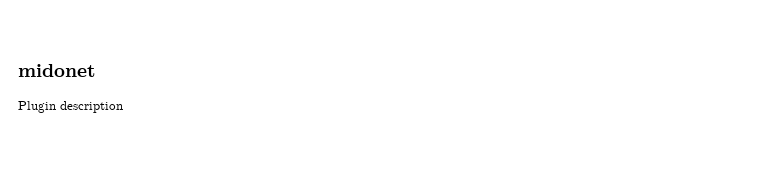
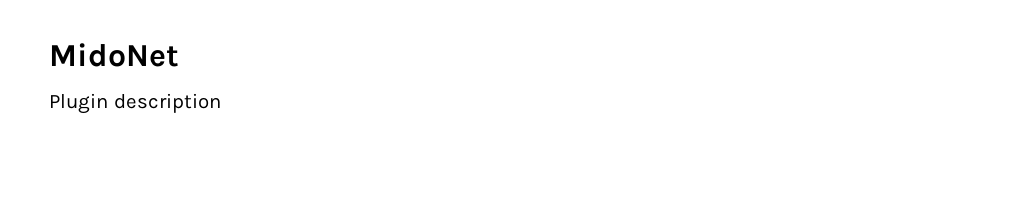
- midonet
+ MidoNet

